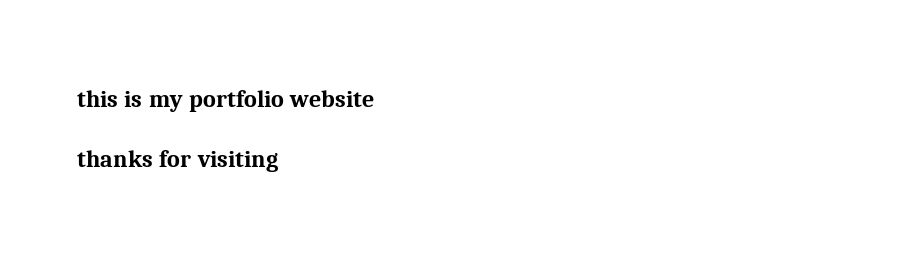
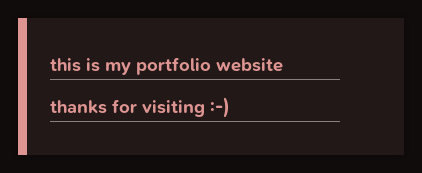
- thanks for visiting
+ thanks for visiting :-)

